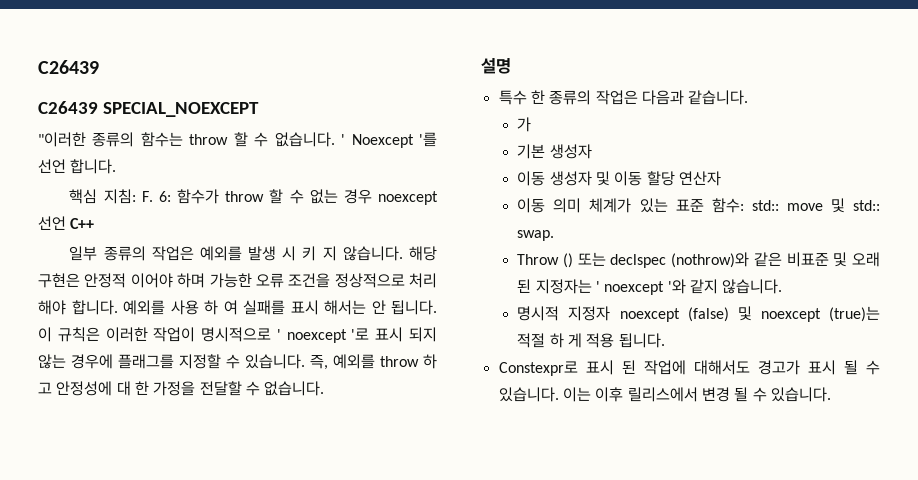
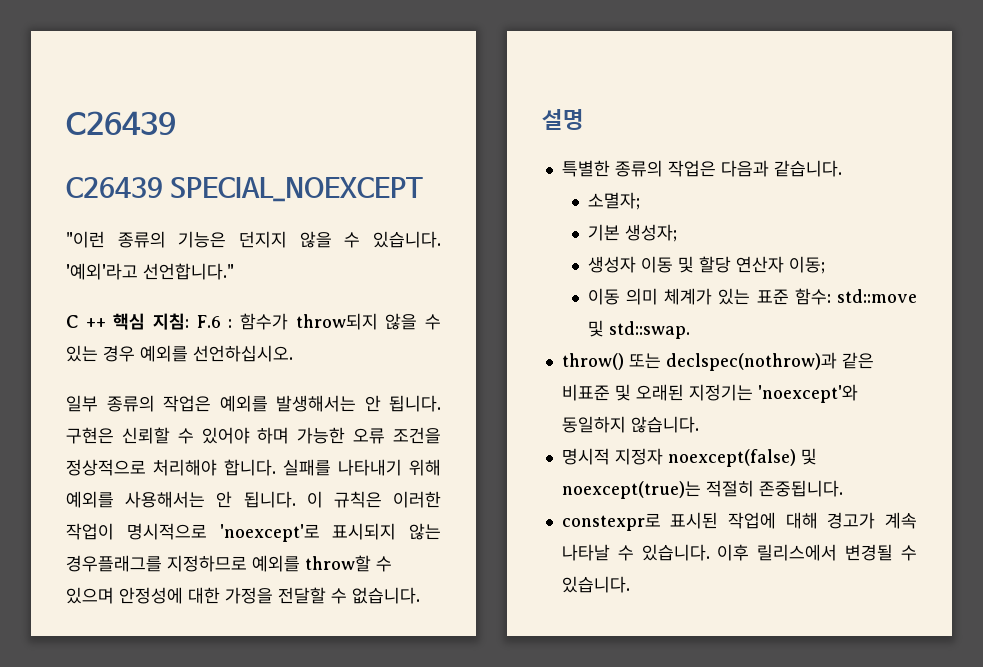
- "이러한 종류의 함수는 throw 할 수 없습니다. ' Noexcept '를 선언 합니다.
- 핵심 지침: F. 6: 함수가 throw 할 수 없는 경우 noexcept 선언 C++
- 일부 종류의 작업은 예외를 발생 시 키 지 않습니다. 해당 구현은 안정적 이어야 하며 가능한 오류 조건을 정상적으로 처리 해야 합니다. 예외를 사용 하 여 실패를 표시 해서는 안 됩니다.
+ "이런 종류의 기능은 던지지 않을 수 있습니다. '예외'라고 선언합니다."
+ C ++ 핵심 지침: F.6 : 함수가 throw되지 않을 수 있는 경우 예외를 선언하십시오.
+ 일부 종류의 작업은 예외를 발생해서는 안 됩니다. 구현은 신뢰할 수 있어야 하며 가능한 오류 조건을 정상적으로 처리해야 합니다. 실패를 나타내기 위해 예외를 사용해서는 안 됩니다.
- 이 규칙은 이러한 작업이 명시적으로 ' noexcept '로 표시 되지 않는 경우에 플래그를 지정할 수 있습니다. 즉, 예외를 throw 하 고 안정성에 대 한 가정을 전달할 수 없습니다.
+ 이 규칙은 이러한 작업이 명시적으로 'noexcept'로 표시되지 않는 경우플래그를 지정하므로 예외를 throw할 수 있으며 안정성에 대한 가정을 전달할 수 없습니다.
- 특수 한 종류의 작업은 다음과 같습니다.
+ 특별한 종류의 작업은 다음과 같습니다.
- 가
+ 소멸자;
- 기본 생성자
- 이동 생성자 및 이동 할당 연산자
+ 기본 생성자;
+ 생성자 이동 및 할당 연산자 이동;
- 이동 의미 체계가 있는 표준 함수: std:: move 및 std:: swap.
- Throw () 또는 declspec (nothrow)와 같은 비표준 및 오래 된 지정자는 ' noexcept '와 같지 않습니다.
- 명시적 지정자 noexcept (false) 및 noexcept (true)는 적절 하 게 적용 됩니다.
- Constexpr로 표시 된 작업에 대해서도 경고가 표시 될 수 있습니다. 이는 이후 릴리스에서 변경 될 수 있습니다.
+ 이동 의미 체계가 있는 표준 함수: std::move 및 std::swap.
+ throw() 또는 declspec(nothrow)과 같은 비표준 및 오래된 지정기는 'noexcept'와 동일하지 않습니다.
+ 명시적 지정자 noexcept(false) 및 noexcept(true)는 적절히 존중됩니다.
+ constexpr로 표시된 작업에 대해 경고가 계속 나타날 수 있습니다. 이후 릴리스에서 변경될 수 있습니다.

